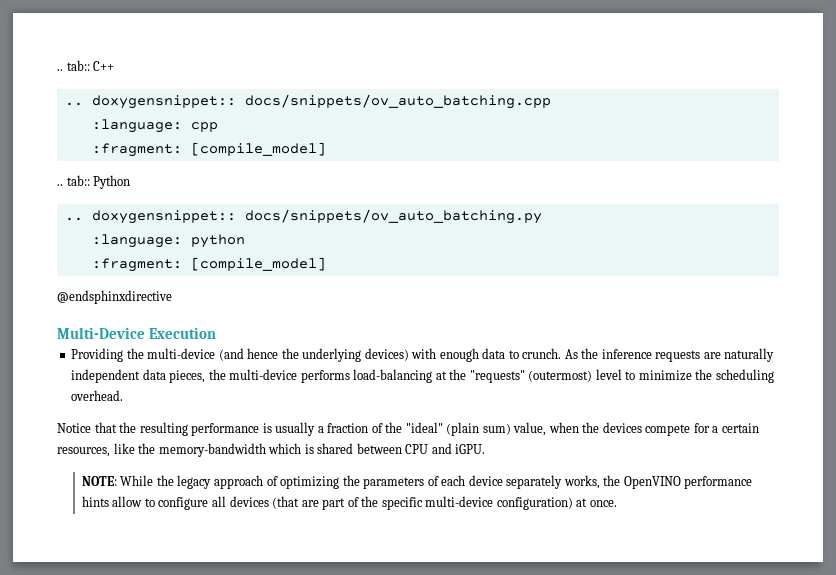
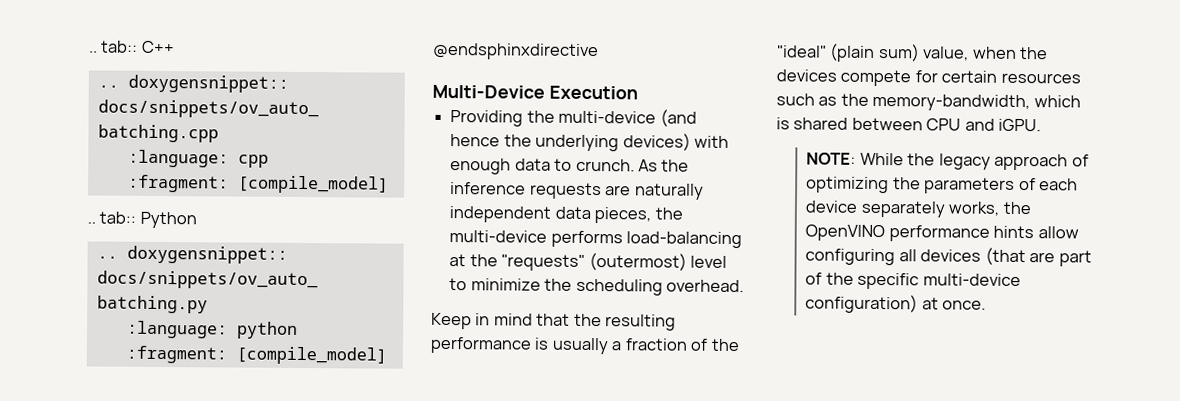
- Notice that the resulting performance is usually a fraction of the "ideal" (plain sum) value, when the devices compete for a certain resources, like the memory-bandwidth which is shared between CPU and iGPU.
+ Keep in mind that the resulting performance is usually a fraction of the "ideal" (plain sum) value, when the devices compete for certain resources such as the memory-bandwidth, which is shared between CPU and iGPU.
- NOTE: While the legacy approach of optimizing the parameters of each device separately works, the OpenVINO performance hints allow to configure all devices (that are part of the specific multi-device configuration) at once.
+ NOTE: While the legacy approach of optimizing the parameters of each device separately works, the OpenVINO performance hints allow configuring all devices (that are part of the specific multi-device configuration) at once.

